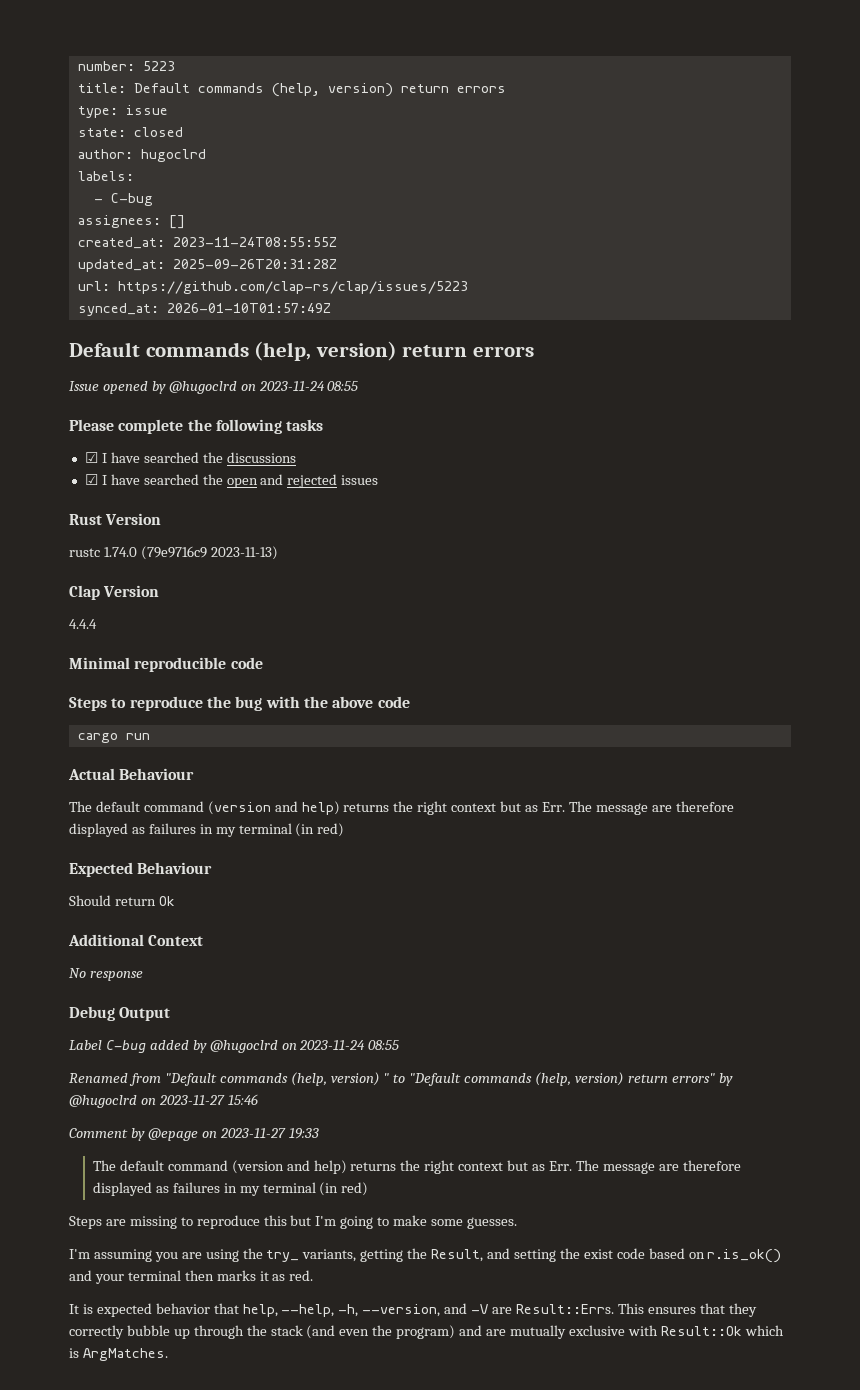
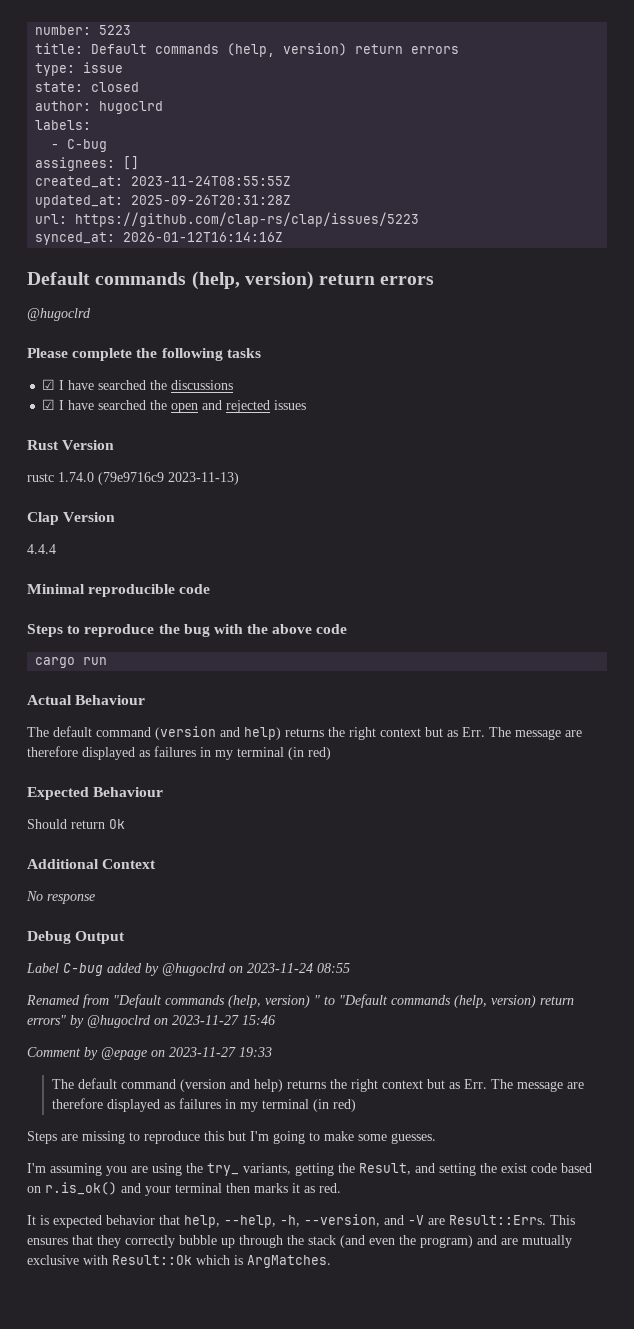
- synced_at: 2026-01-10T01:57:49Z
+ synced_at: 2026-01-12T16:14:16Z
  Default commands (help, version) return errors
- Issue opened by @hugoclrd on 2023-11-24 08:55
+ @hugoclrd

